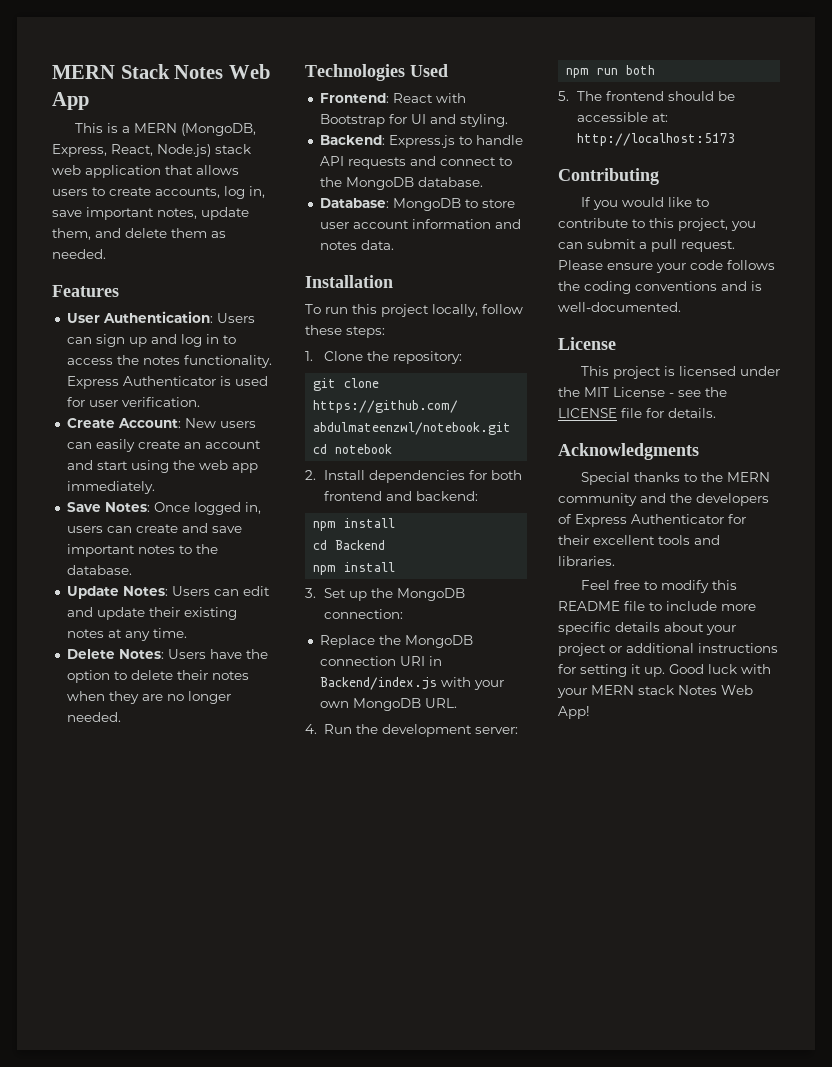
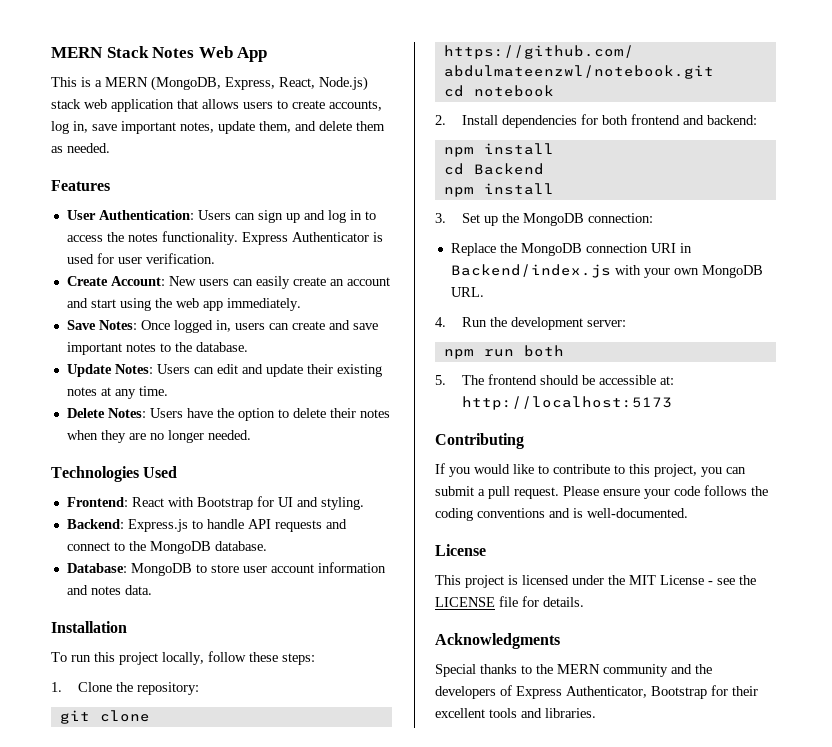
- Special thanks to the MERN community and the developers of Express Authenticator for their excellent tools and libraries.
+ Special thanks to the MERN community and the developers of Express Authenticator, Bootstrap for their excellent tools and libraries.
- Feel free to modify this README file to include more specific details about your project or additional instructions for setting it up. Good luck with your MERN stack Notes Web App!

